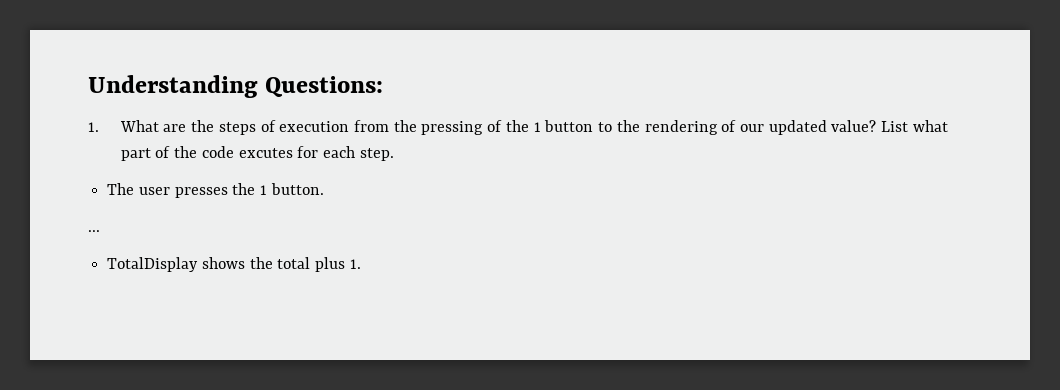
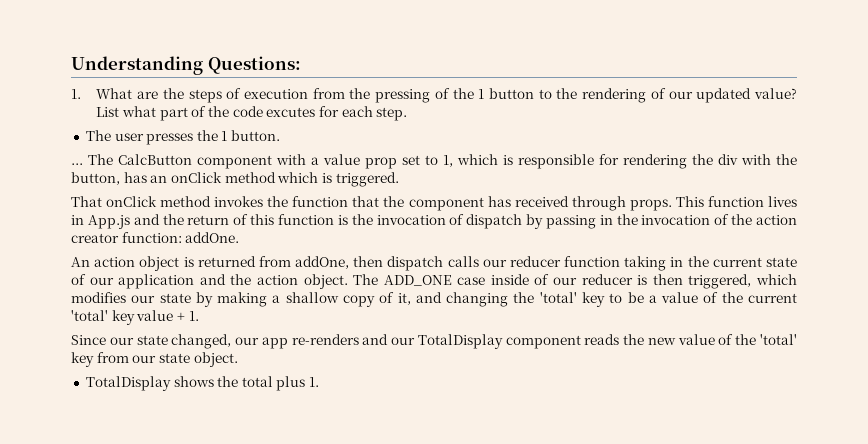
+ The CalcButton component with a value prop set to 1, which is responsible for rendering the div with the button, has an onClick method which is triggered.
+ That onClick method invokes the function that the component has received through props. This function lives in App.js and the return of this function is the invocation of dispatch by passing in the invocation of the action creator function: addOne.
+ An action object is returned from addOne, then dispatch calls our reducer function taking in the current state of our application and the action object. The ADD_ONE case inside of our reducer is then triggered, which modifies our state by making a shallow copy of it, and changing the 'total' key to be a value of the current 'total' key value + 1.
+ Since our state changed, our app re-renders and our TotalDisplay component reads the new value of the 'total' key from our state object.

